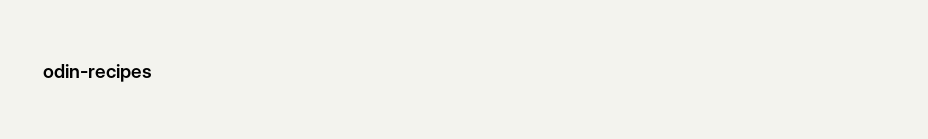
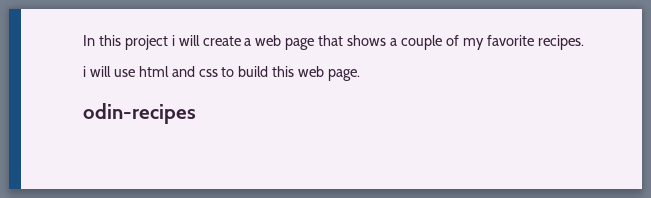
+ In this project i will create a web page that shows a couple of my favorite recipes.
+ i will use html and css to build this web page.

